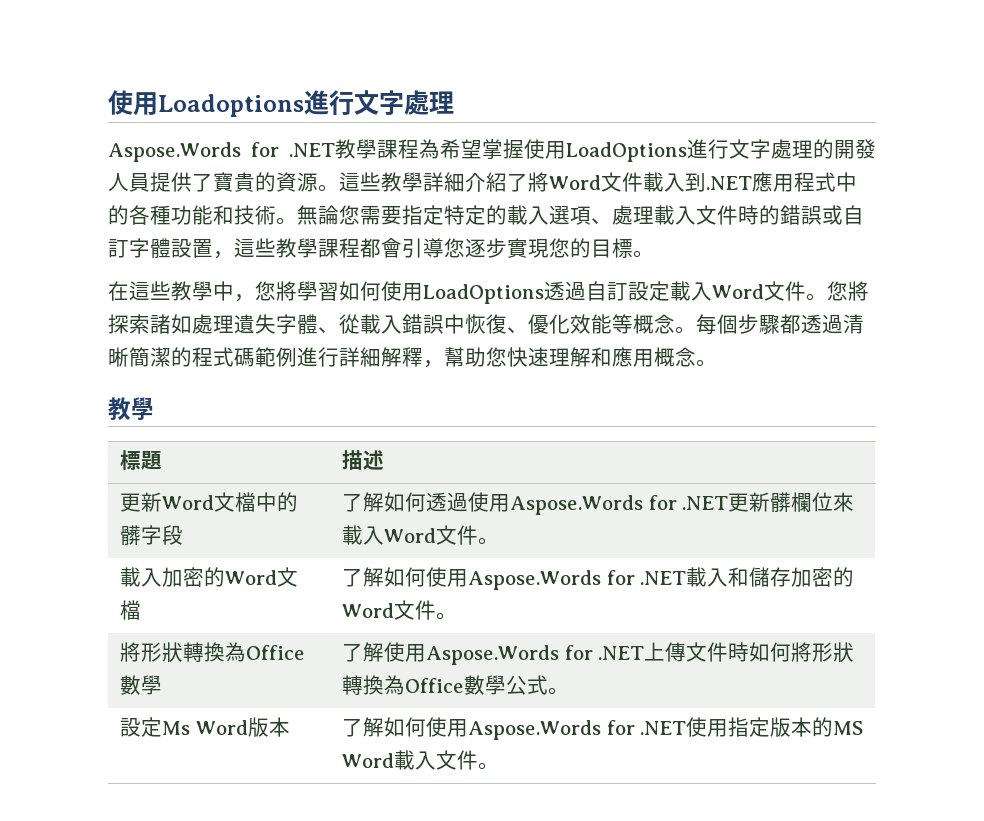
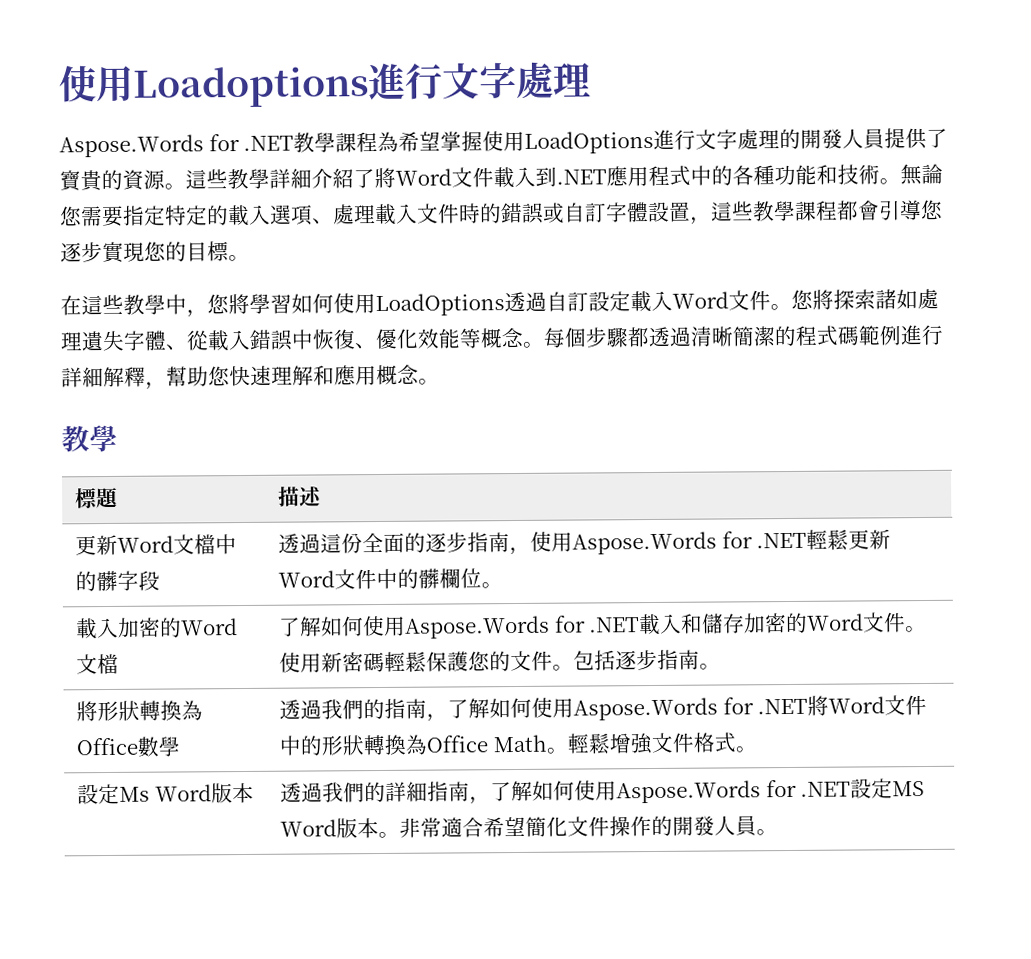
- 更新Word文檔中的髒字段 | 了解如何透過使用Aspose.Words for .NET更新髒欄位來載入Word文件。
+ 更新Word文檔中的髒字段 | 透過這份全面的逐步指南，使用Aspose.Words for .NET輕鬆更新Word文件中的髒欄位。
- 載入加密的Word文檔 | 了解如何使用Aspose.Words for .NET載入和儲存加密的Word文件。
+ 載入加密的Word文檔 | 了解如何使用Aspose.Words for .NET載入和儲存加密的Word文件。使用新密碼輕鬆保護您的文件。包括逐步指南。
- 將形狀轉換為Office數學 | 了解使用Aspose.Words for .NET上傳文件時如何將形狀轉換為Office數學公式。
+ 將形狀轉換為Office數學 | 透過我們的指南，了解如何使用Aspose.Words for .NET將Word文件中的形狀轉換為Office Math。輕鬆增強文件格式。
- 設定Ms Word版本 | 了解如何使用Aspose.Words for .NET使用指定版本的MS Word載入文件。
+ 設定Ms Word版本 | 透過我們的詳細指南，了解如何使用Aspose.Words for .NET設定MS Word版本。非常適合希望簡化文件操作的開發人員。

